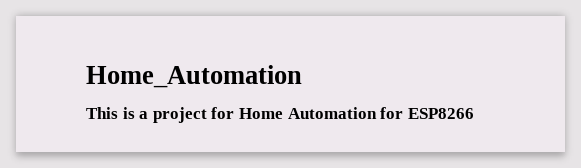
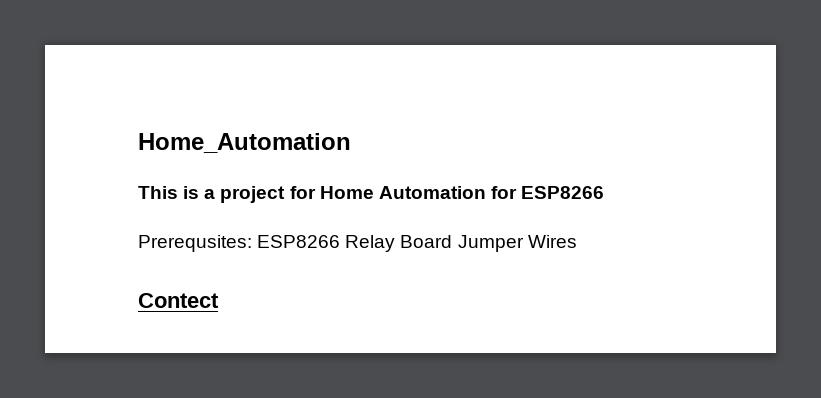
+ Prerequsites: ESP8266 Relay Board Jumper Wires
+ Contect

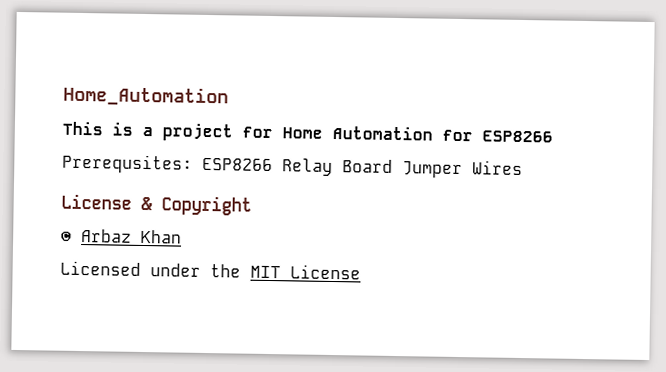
- Contect
+ License & Copyright
+ © Arbaz Khan
+ Licensed under the MIT License

